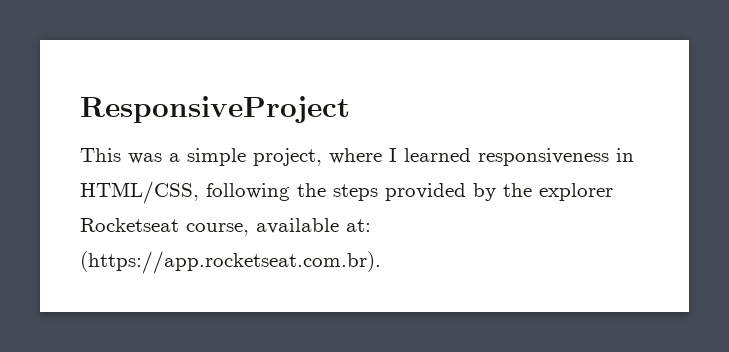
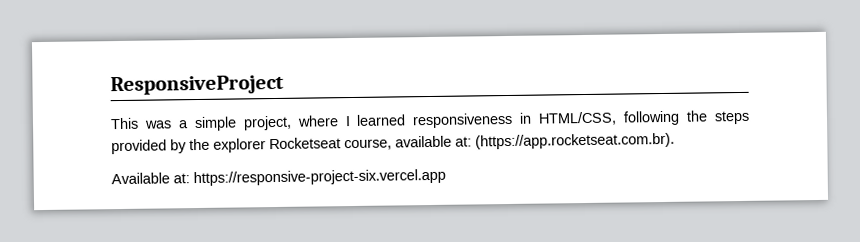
+ Available at: https://responsive-project-six.vercel.app

